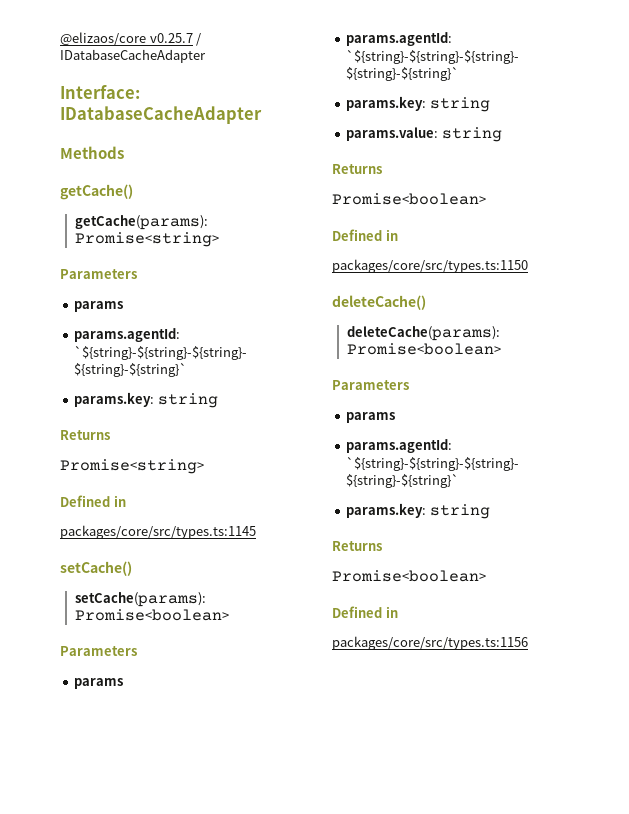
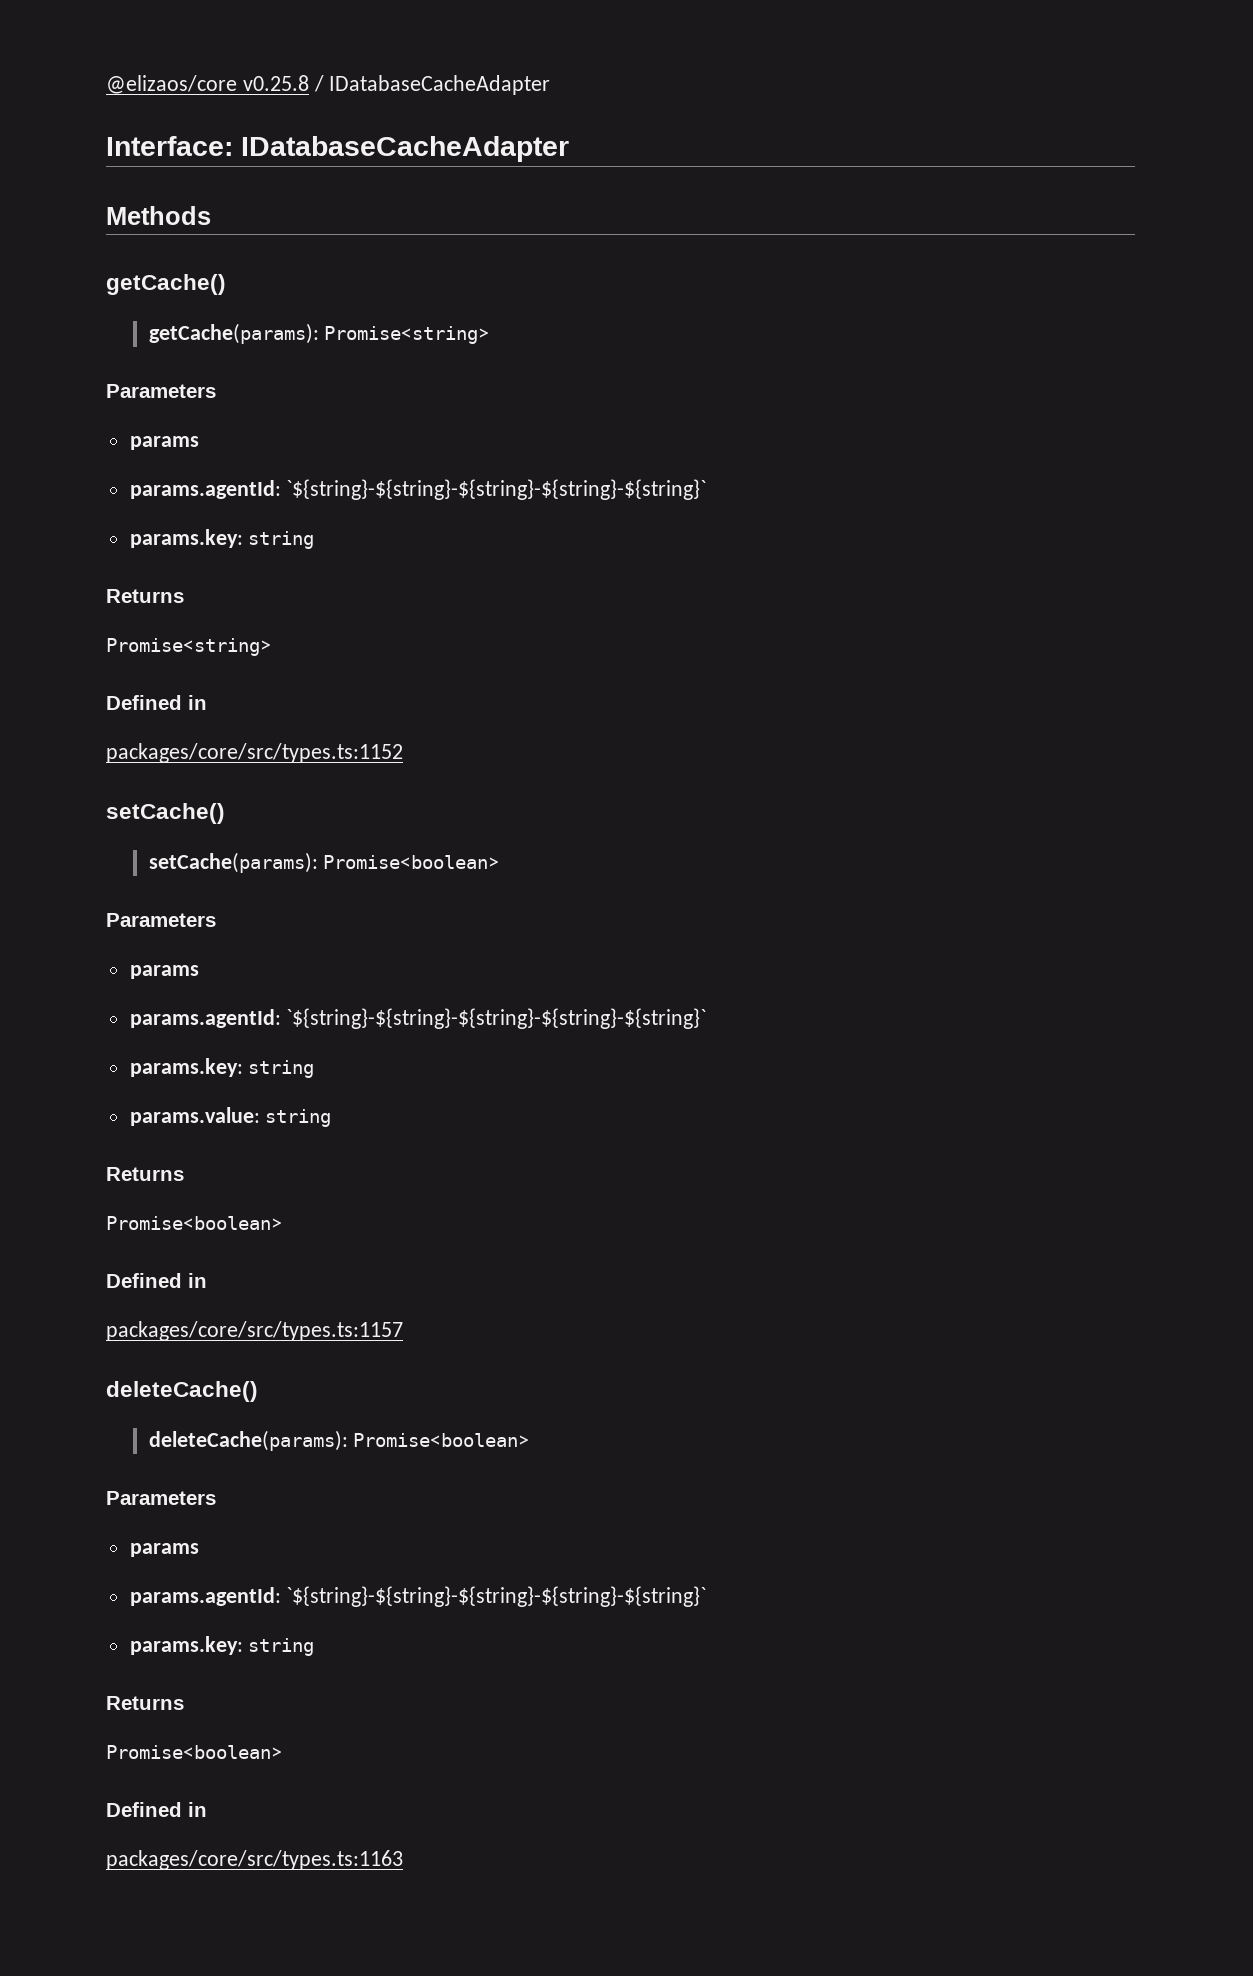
- @elizaos/core v0.25.7 / IDatabaseCacheAdapter
+ @elizaos/core v0.25.8 / IDatabaseCacheAdapter
- packages/core/src/types.ts:1145
+ packages/core/src/types.ts:1152
- packages/core/src/types.ts:1150
+ packages/core/src/types.ts:1157
- packages/core/src/types.ts:1156
+ packages/core/src/types.ts:1163

